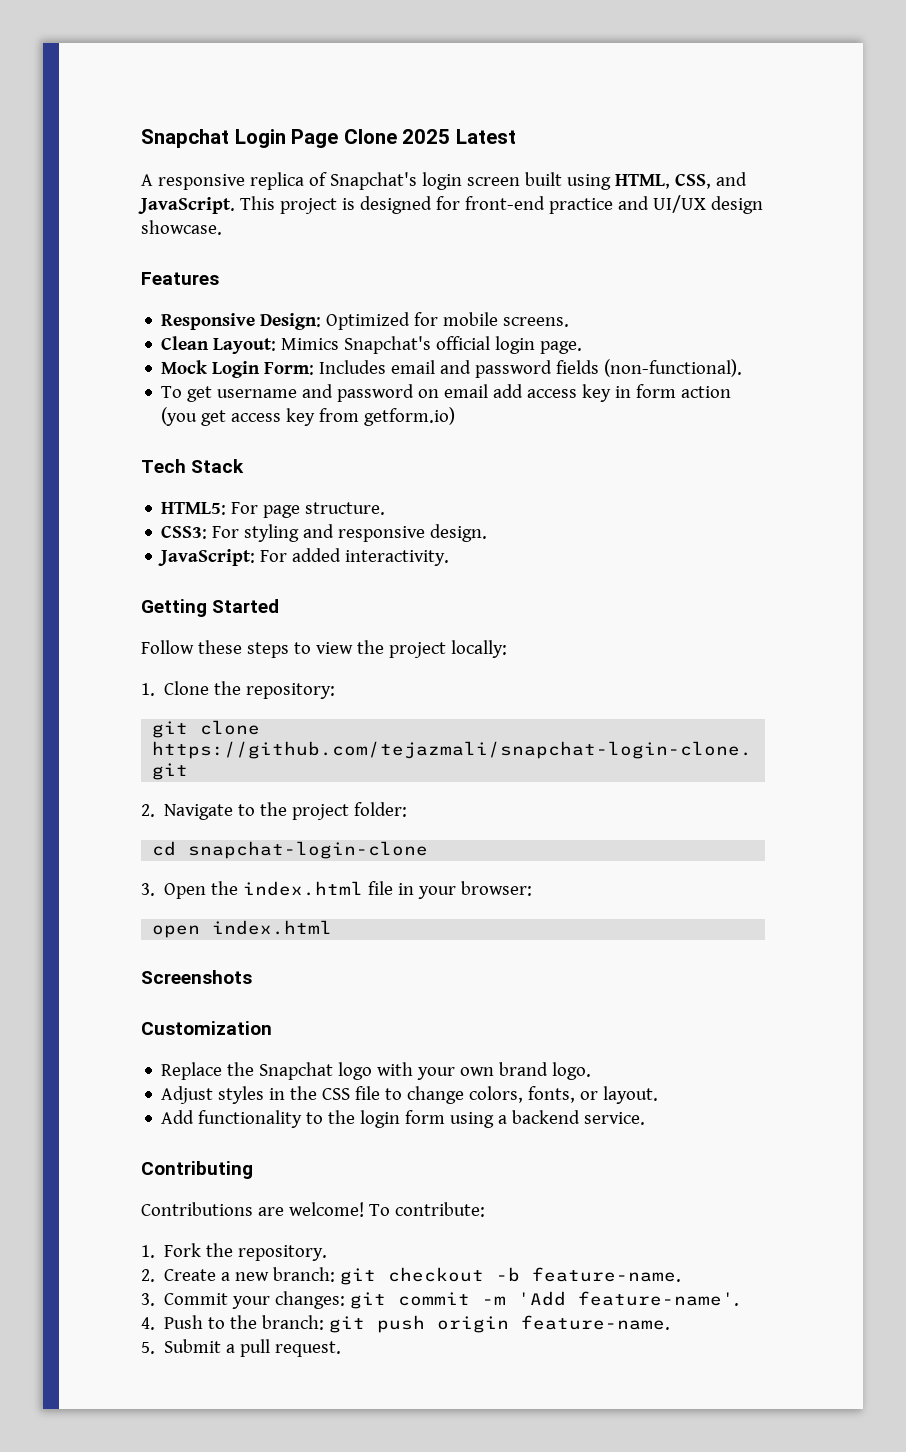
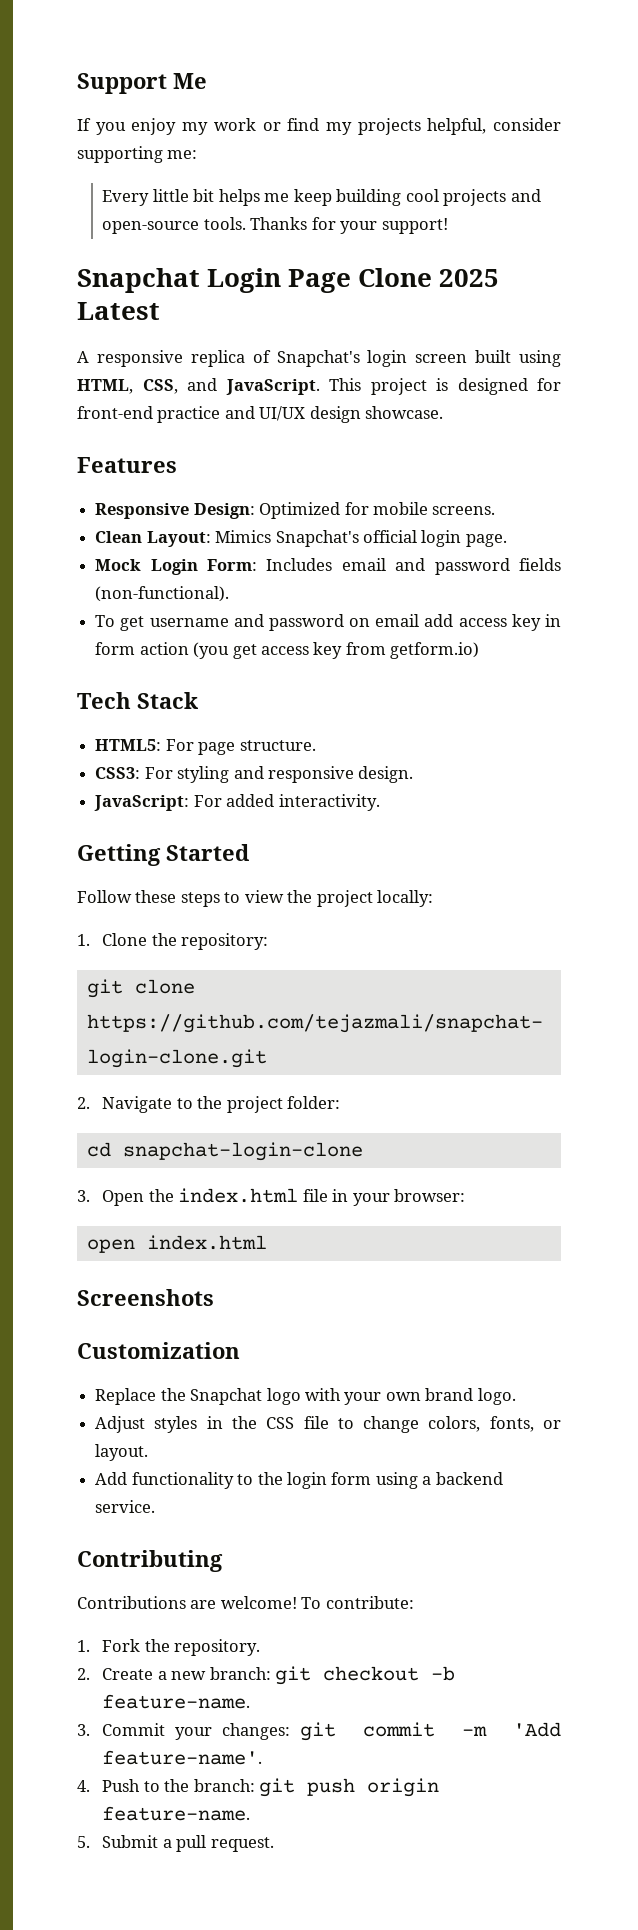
+ Support Me
+ If you enjoy my work or find my projects helpful, consider supporting me:
+ Every little bit helps me keep building cool projects and open-source tools. Thanks for your support!

